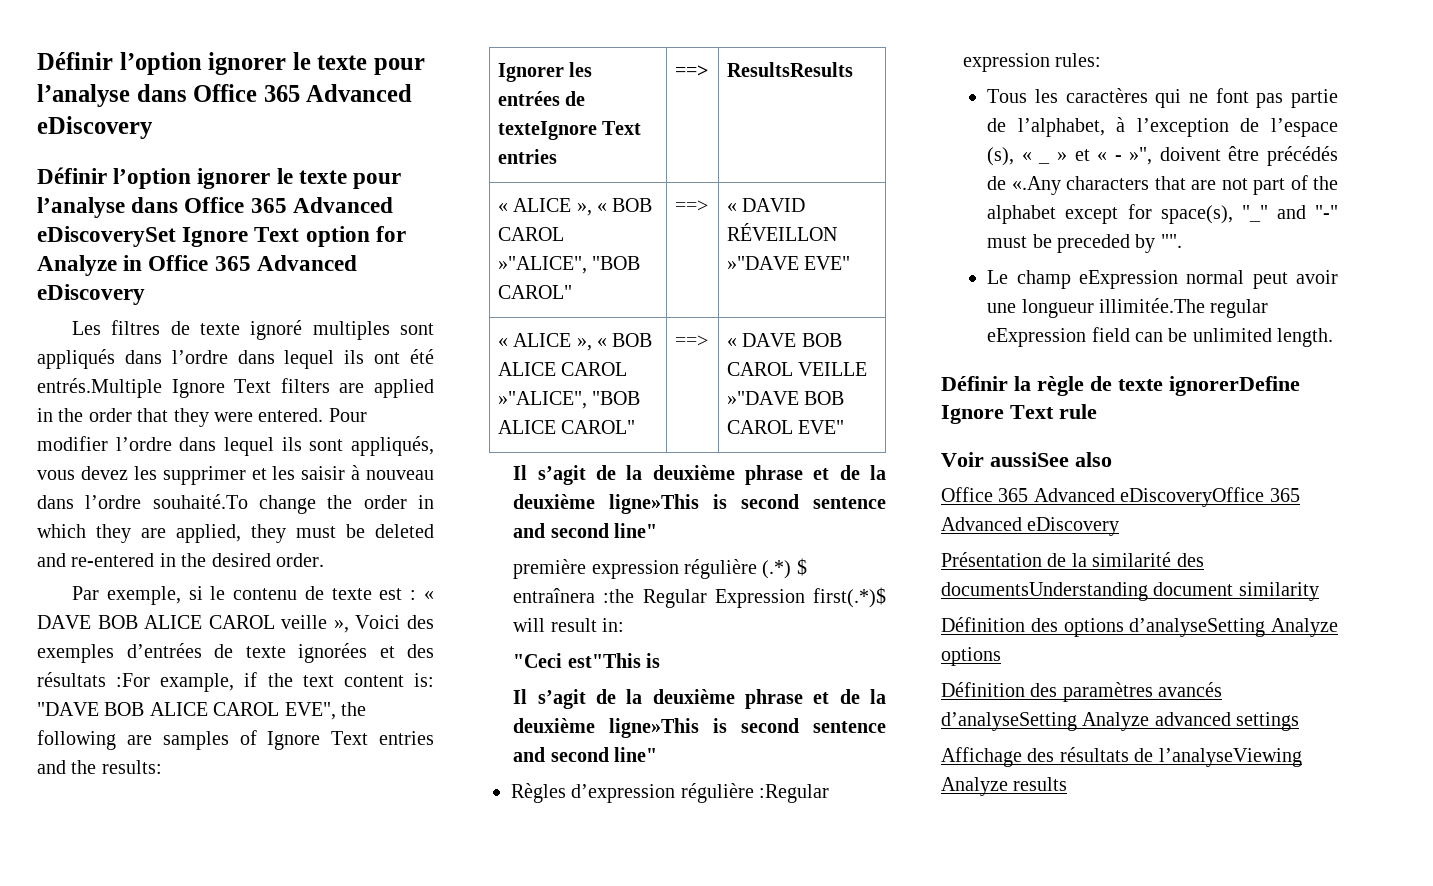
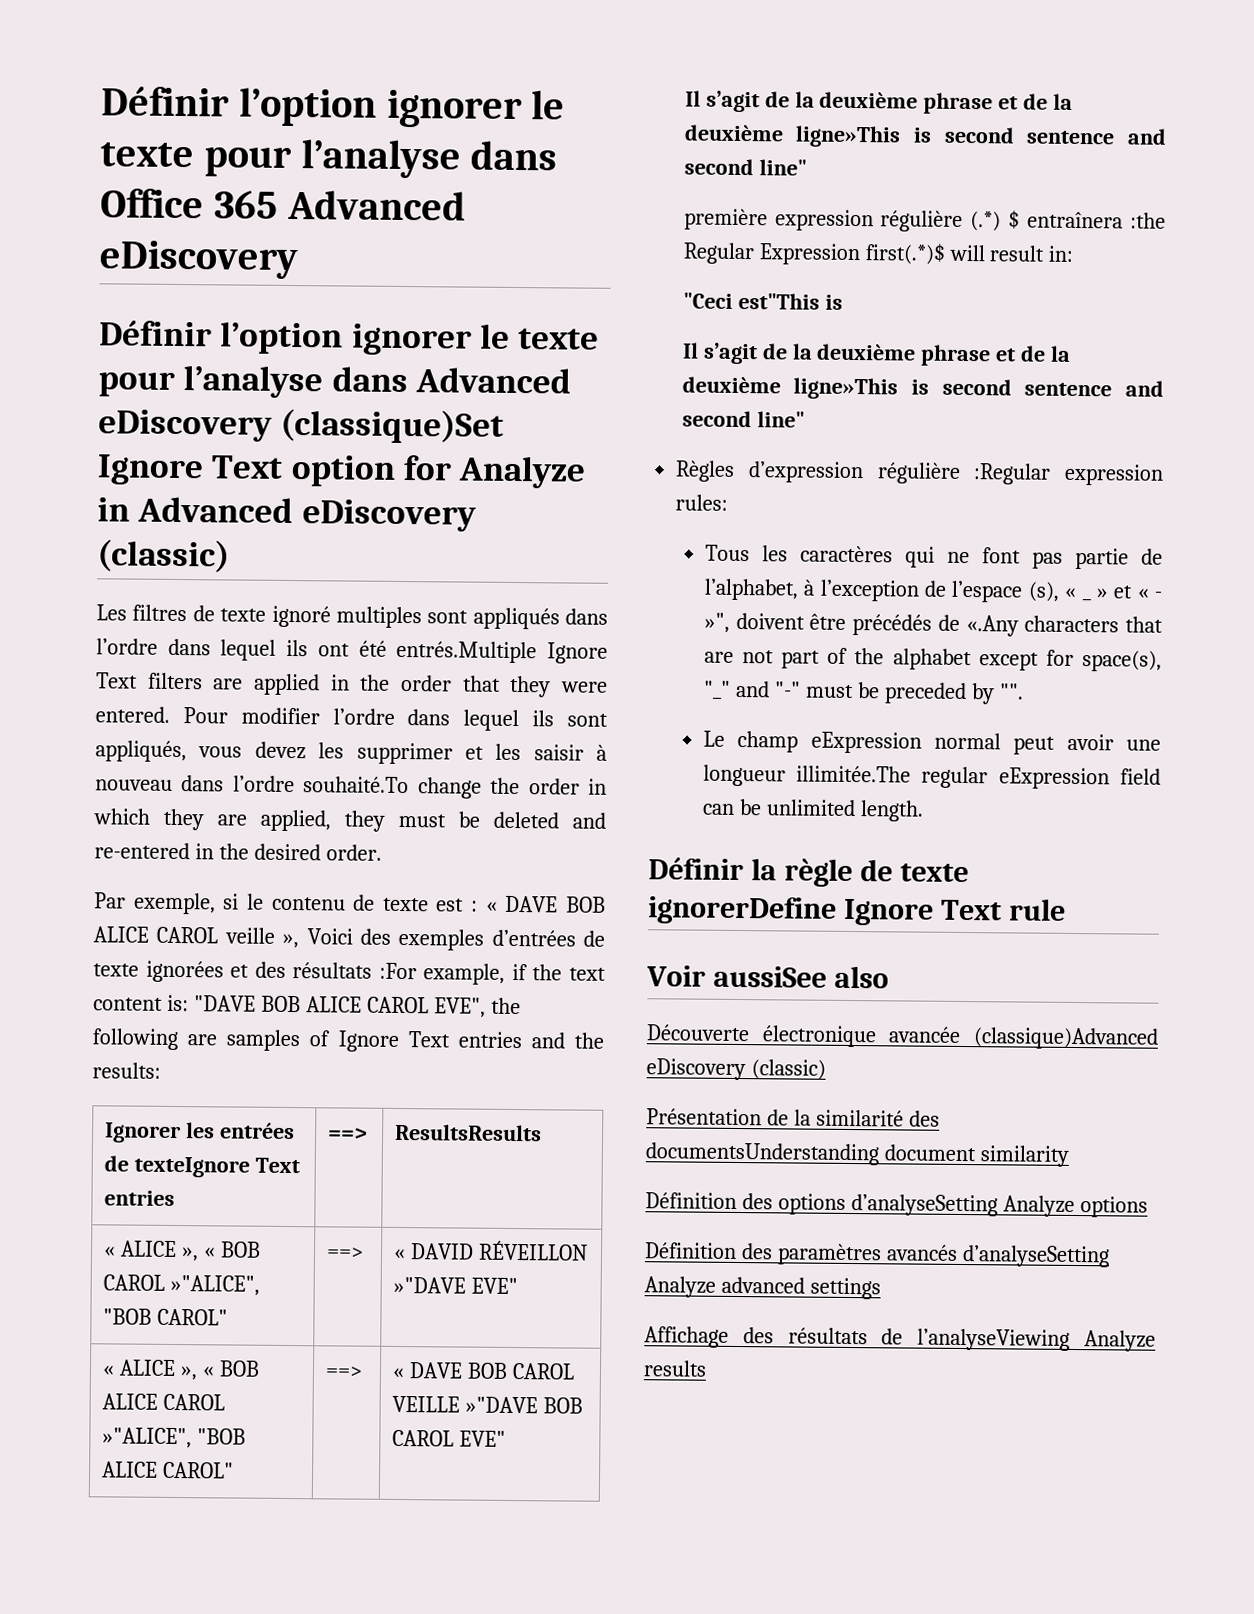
- Définir l’option ignorer le texte pour l’analyse dans Office 365 Advanced eDiscoverySet Ignore Text option for Analyze in Office 365 Advanced eDiscovery
+ Définir l’option ignorer le texte pour l’analyse dans Advanced eDiscovery (classique)Set Ignore Text option for Analyze in Advanced eDiscovery (classic)
- Office 365 Advanced eDiscoveryOffice 365 Advanced eDiscovery
+ Découverte électronique avancée (classique)Advanced eDiscovery (classic)

